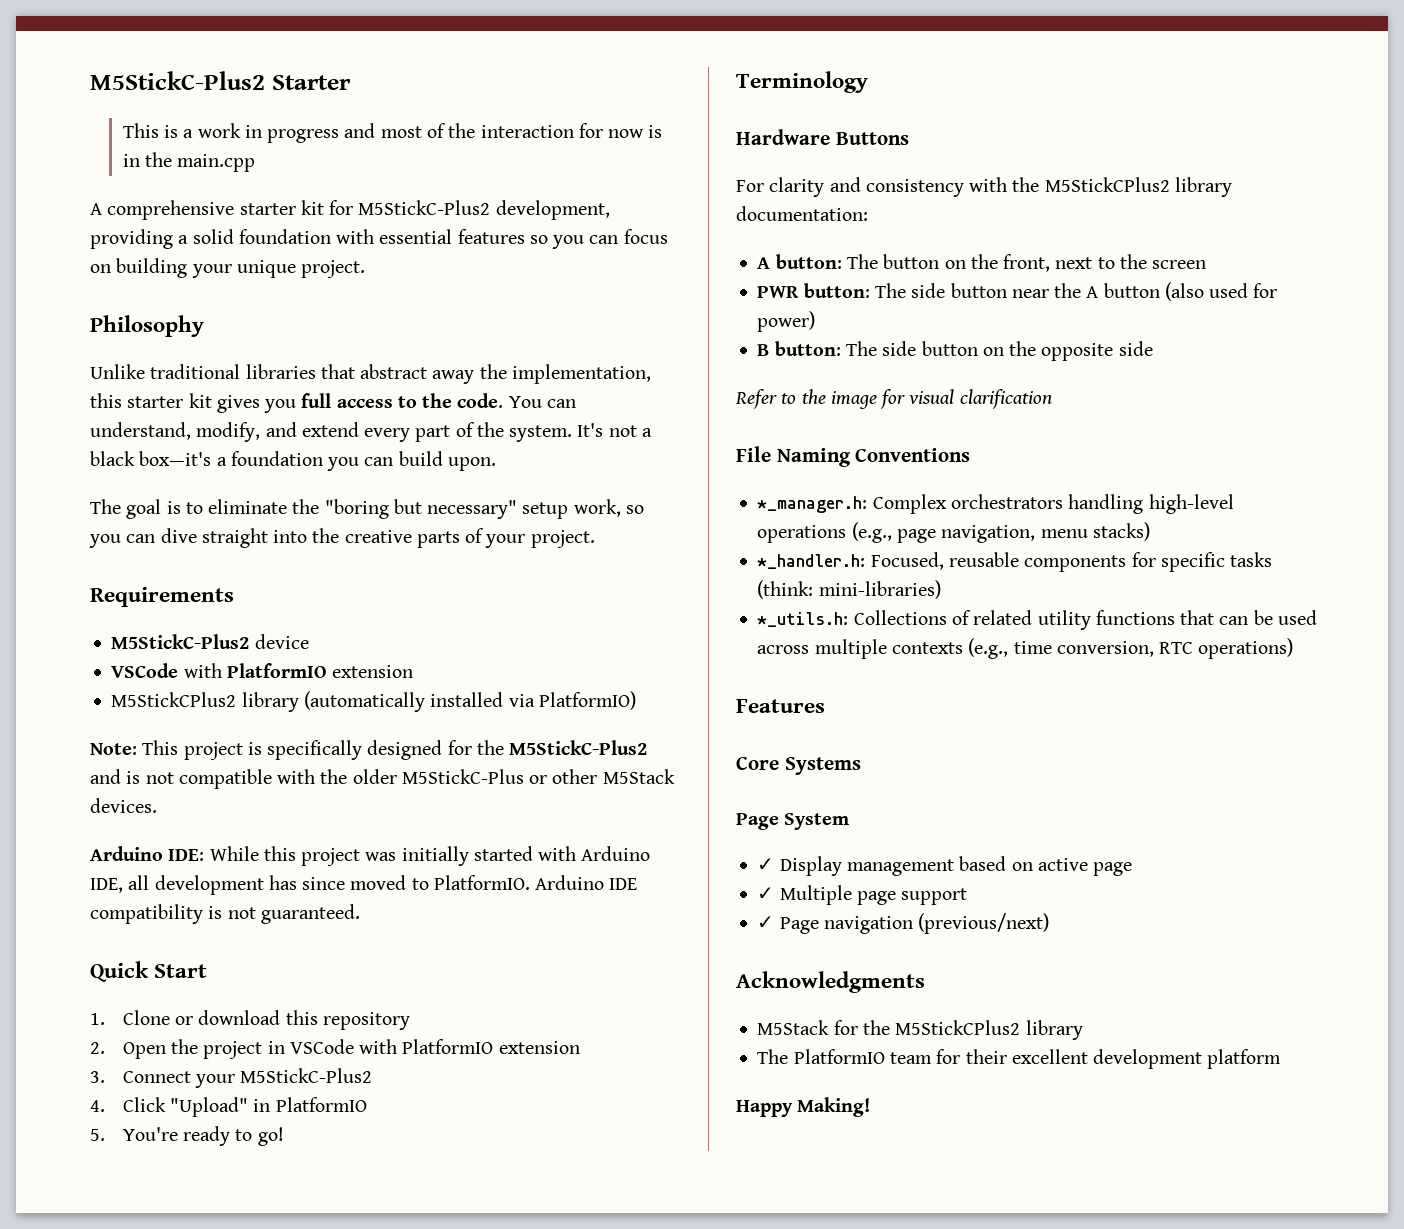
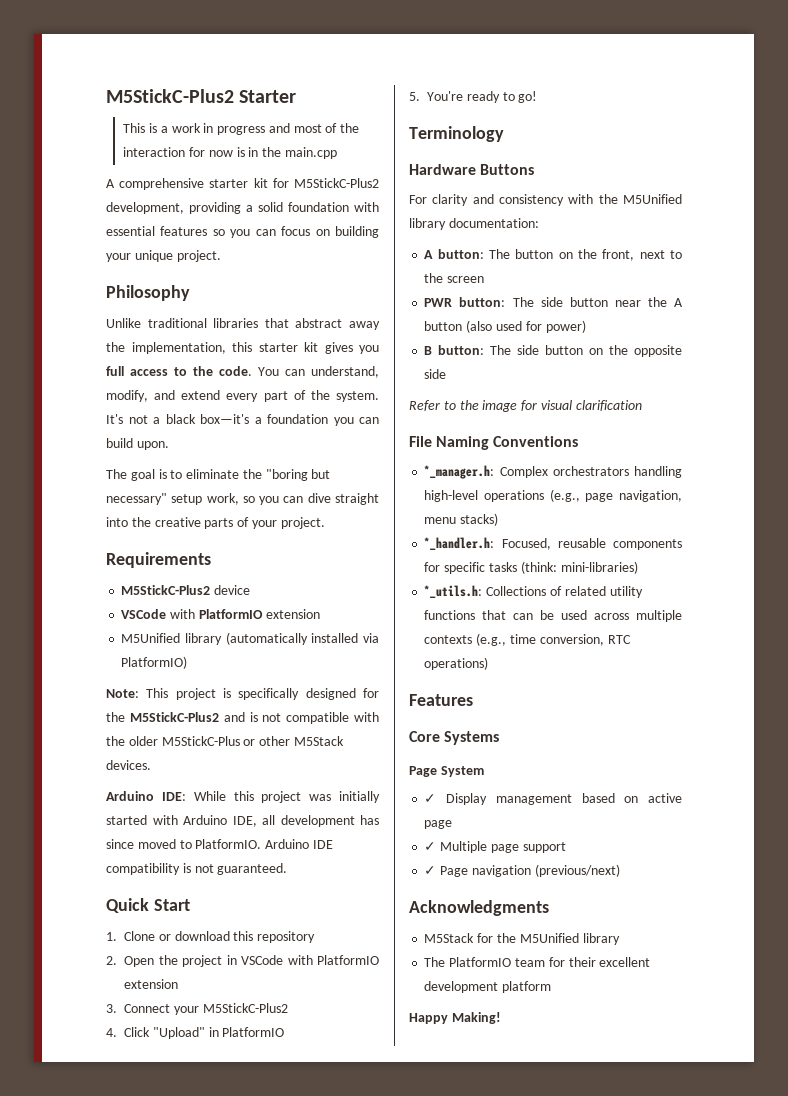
- M5StickCPlus2 library (automatically installed via PlatformIO)
+ M5Unified library (automatically installed via PlatformIO)
- For clarity and consistency with the M5StickCPlus2 library documentation:
+ For clarity and consistency with the M5Unified library documentation:
- M5Stack for the M5StickCPlus2 library
+ M5Stack for the M5Unified library

